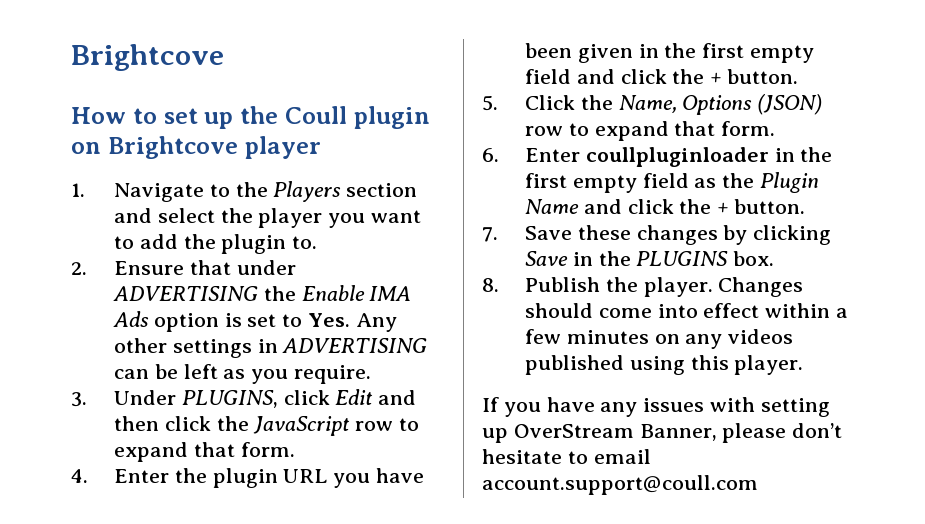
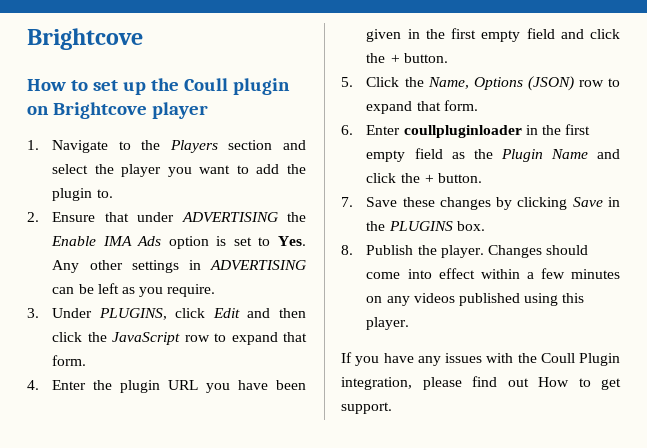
- If you have any issues with setting up OverStream Banner, please don’t hesitate to email account.support@coull.com
+ If you have any issues with the Coull Plugin integration, please find out How to get support.

